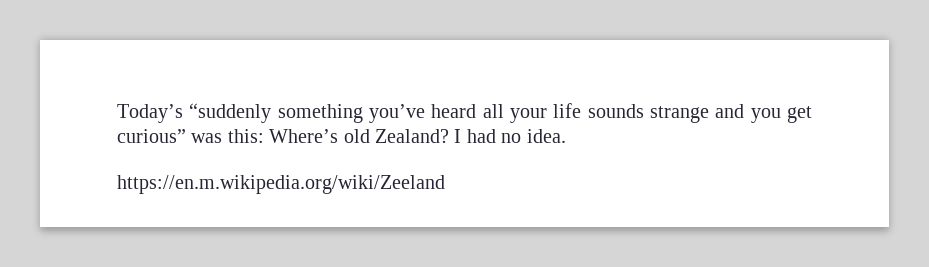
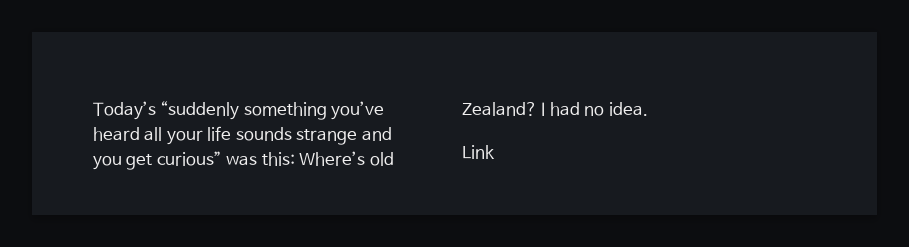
- https://en.m.wikipedia.org/wiki/Zeeland
+ Link

